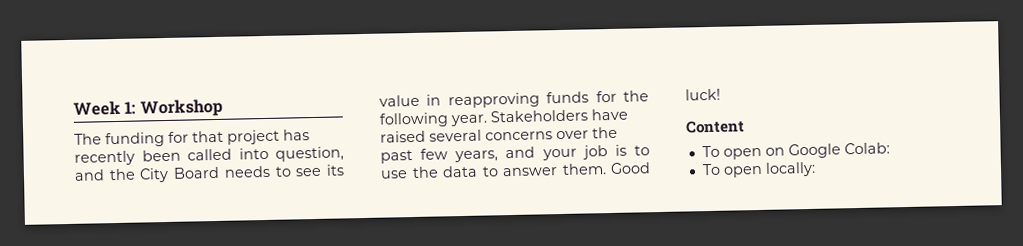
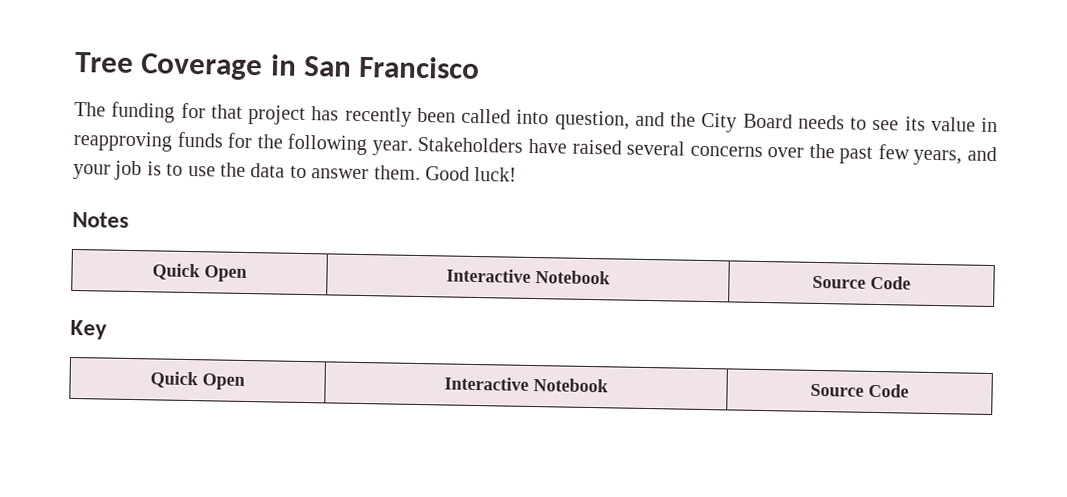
- Week 1: Workshop
+ Tree Coverage in San Francisco
- Content
- To open on Google Colab:
- To open locally:
+ Notes
+ Quick Open | Interactive Notebook | Source Code
+ Key
+ Quick Open | Interactive Notebook | Source Code

